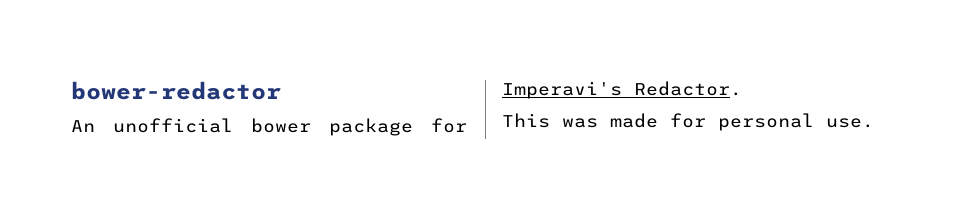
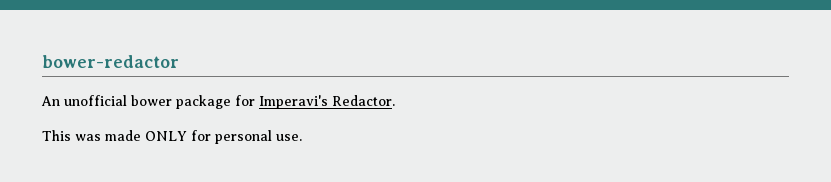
- This was made for personal use.
+ This was made ONLY for personal use.

